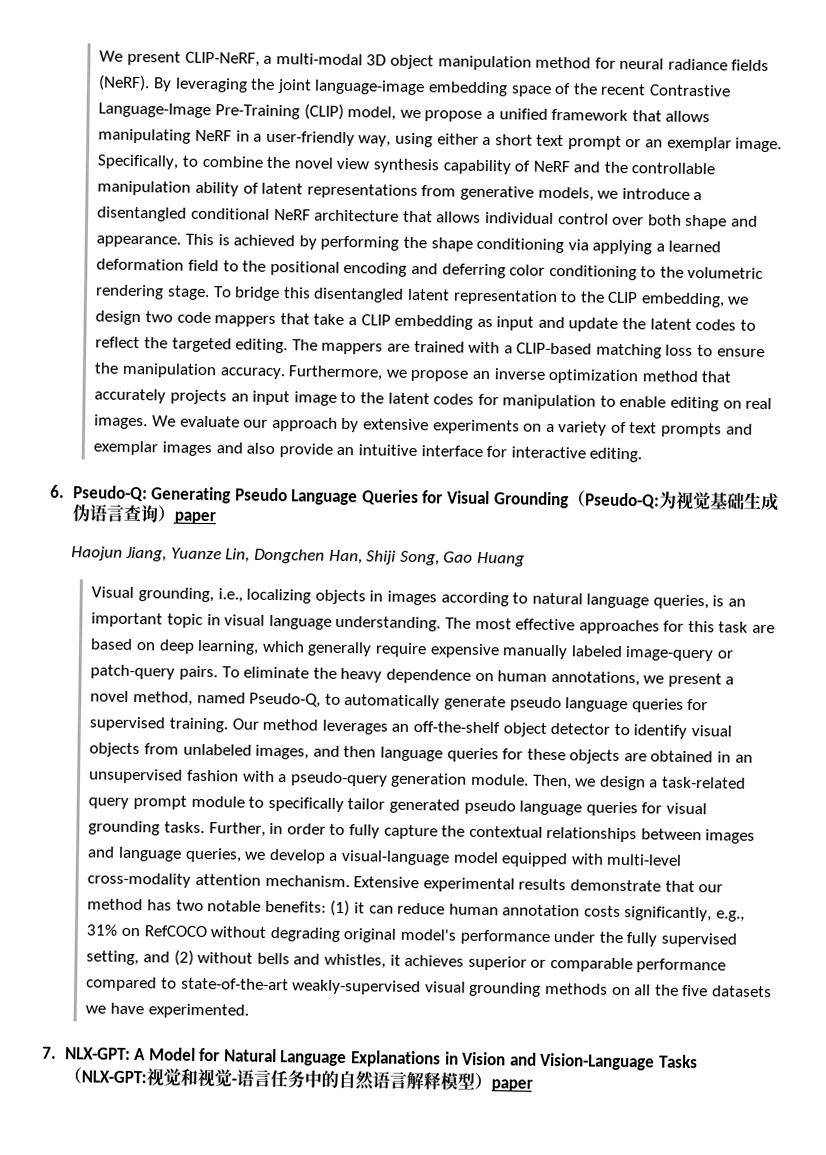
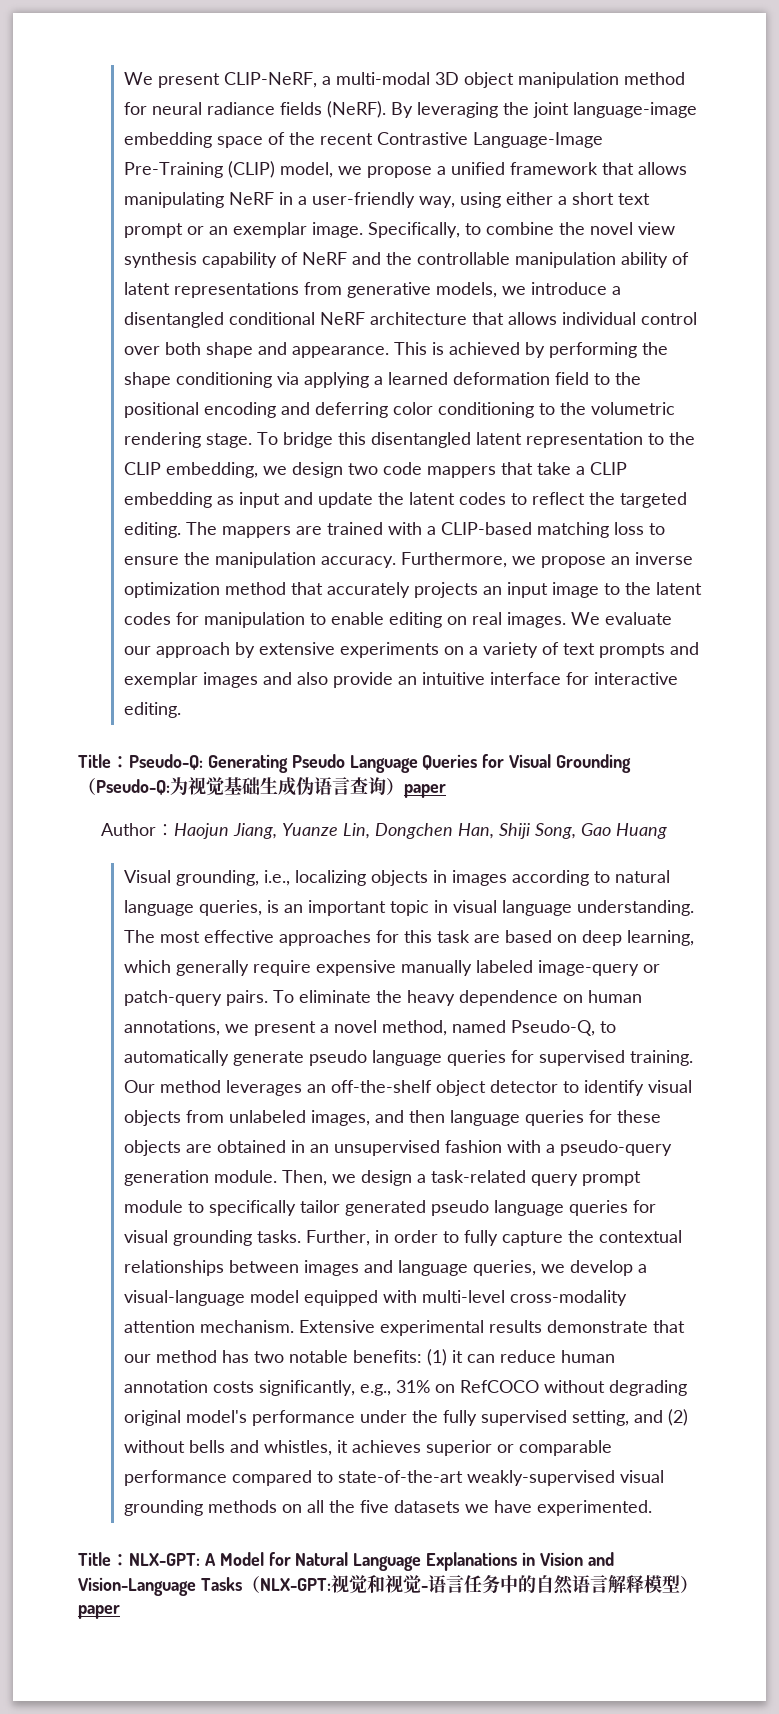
- 6. Pseudo-Q: Generating Pseudo Language Queries for Visual Grounding（Pseudo-Q:为视觉基础生成伪语言查询）paper
+ Title：Pseudo-Q: Generating Pseudo Language Queries for Visual Grounding（Pseudo-Q:为视觉基础生成伪语言查询）paper
- Haojun Jiang, Yuanze Lin, Dongchen Han, Shiji Song, Gao Huang
+ Author：Haojun Jiang, Yuanze Lin, Dongchen Han, Shiji Song, Gao Huang
- 7. NLX-GPT: A Model for Natural Language Explanations in Vision and Vision-Language Tasks（NLX-GPT:视觉和视觉-语言任务中的自然语言解释模型）paper
+ Title：NLX-GPT: A Model for Natural Language Explanations in Vision and Vision-Language Tasks（NLX-GPT:视觉和视觉-语言任务中的自然语言解释模型）paper

